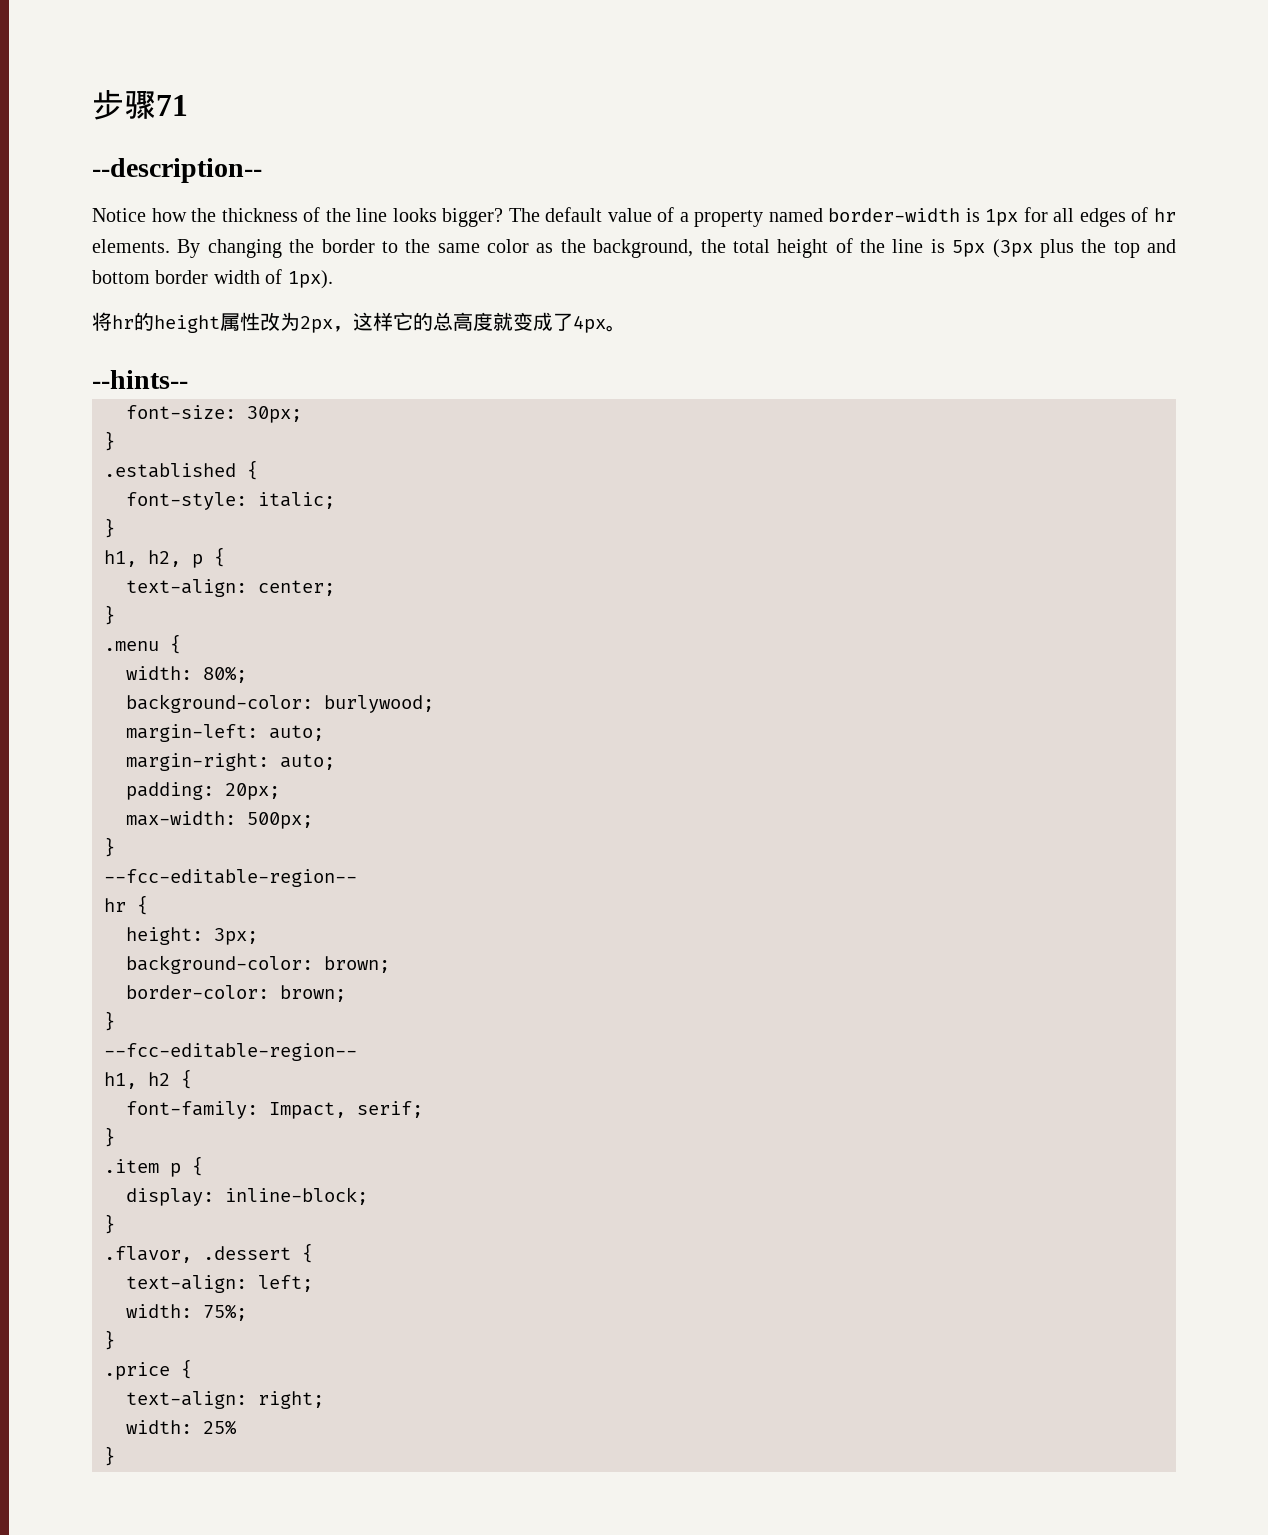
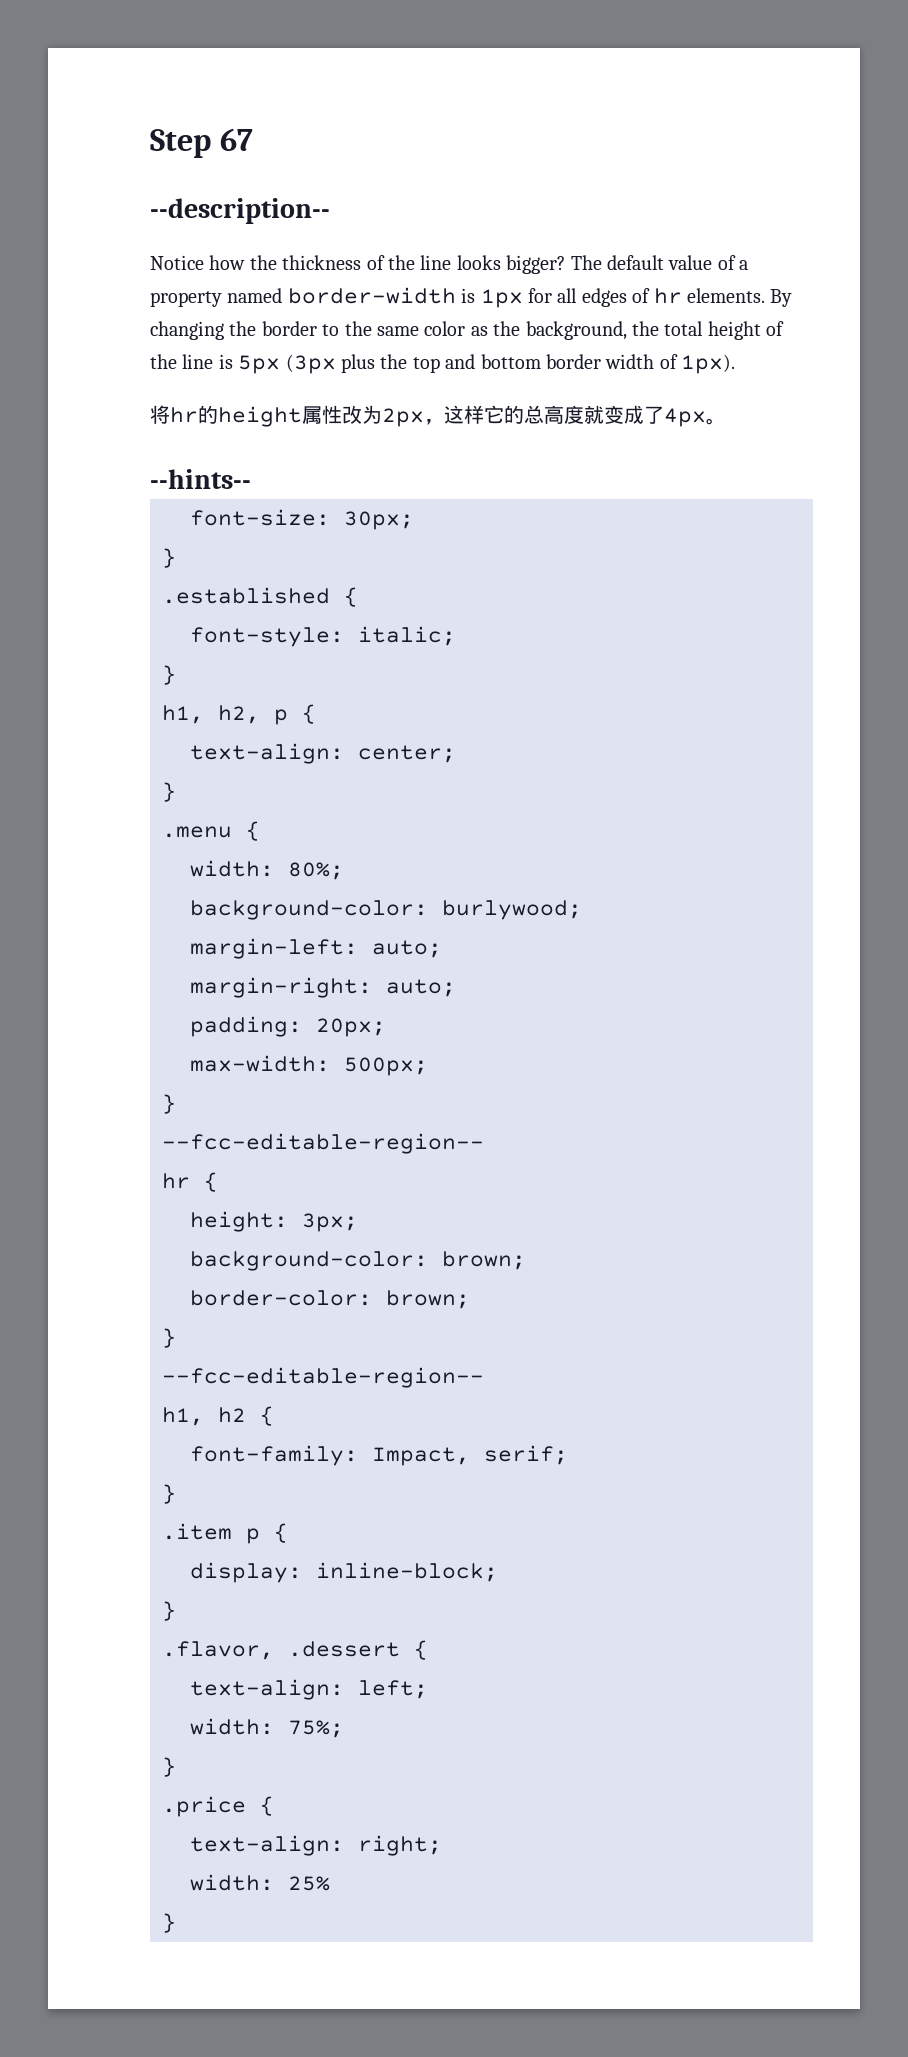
- 步骤71
+ Step 67

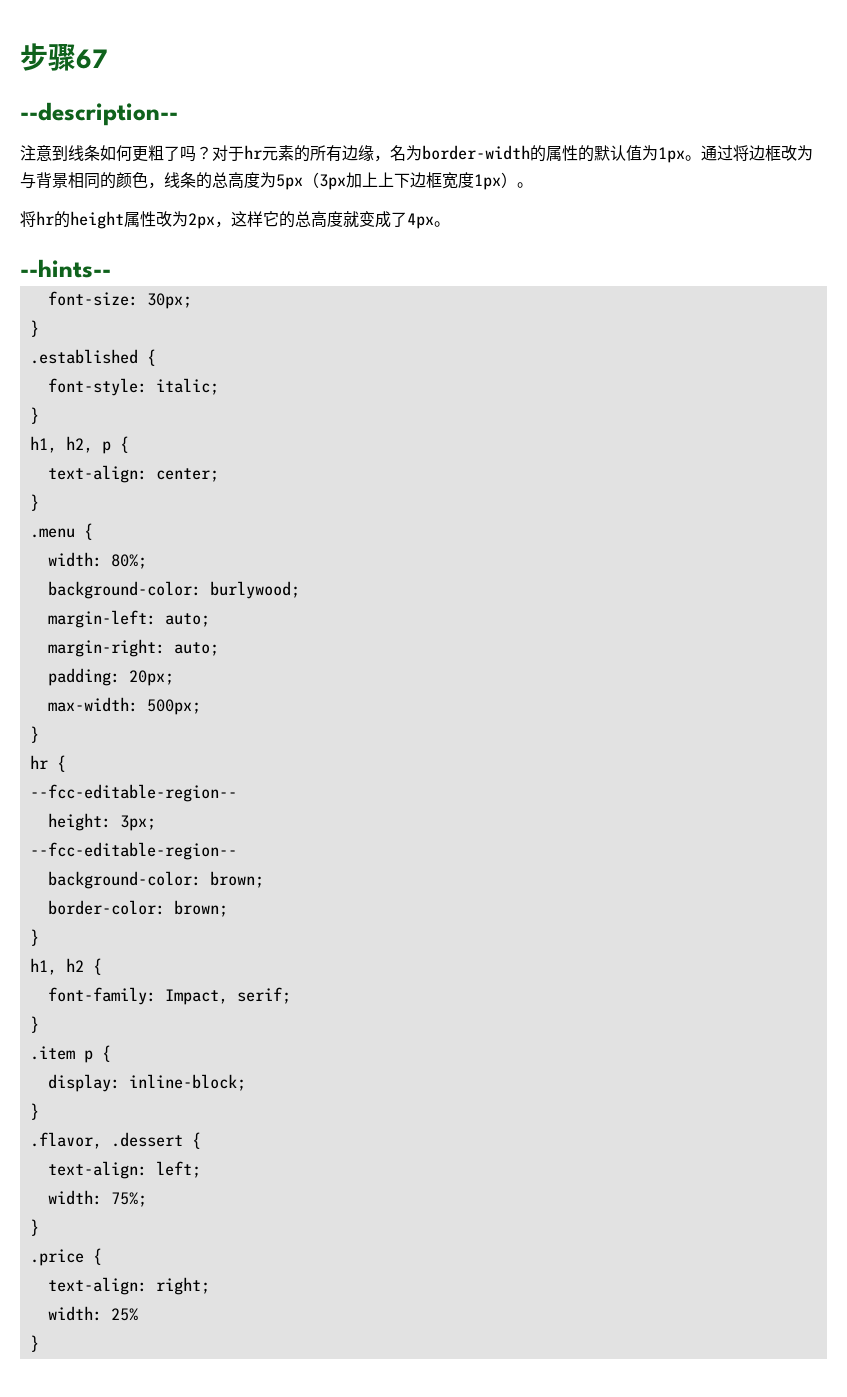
- Step 67
+ 步骤67
- Notice how the thickness of the line looks bigger? The default value of a property named border-width is 1px for all edges of hr elements. By changing the border to the same color as the background, the total height of the line is 5px (3px plus the top and bottom border width of 1px).
+ 注意到线条如何更粗了吗？对于hr元素的所有边缘，名为border-width的属性的默认值为1px。通过将边框改为与背景相同的颜色，线条的总高度为5px（3px加上上下边框宽度1px）。
  max-width: 500px;
  }
- --fcc-editable-region--
  hr {
+ --fcc-editable-region--
  height: 3px;
+ --fcc-editable-region--
  border-color: brown;
  }
- --fcc-editable-region--

